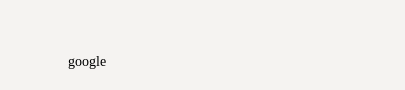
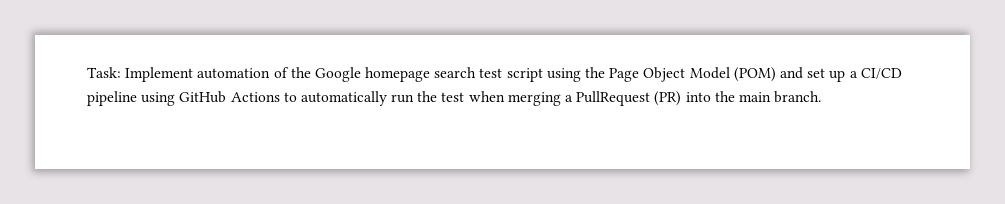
- google
+ Task: Implement automation of the Google homepage search test script using the Page Object Model (POM) and set up a CI/CD pipeline using GitHub Actions to automatically run the test when merging a PullRequest (PR) into the main branch.

